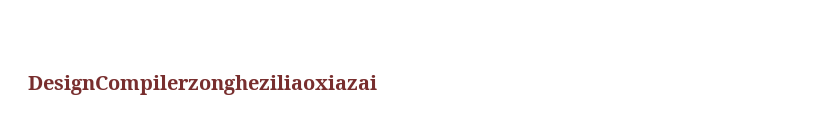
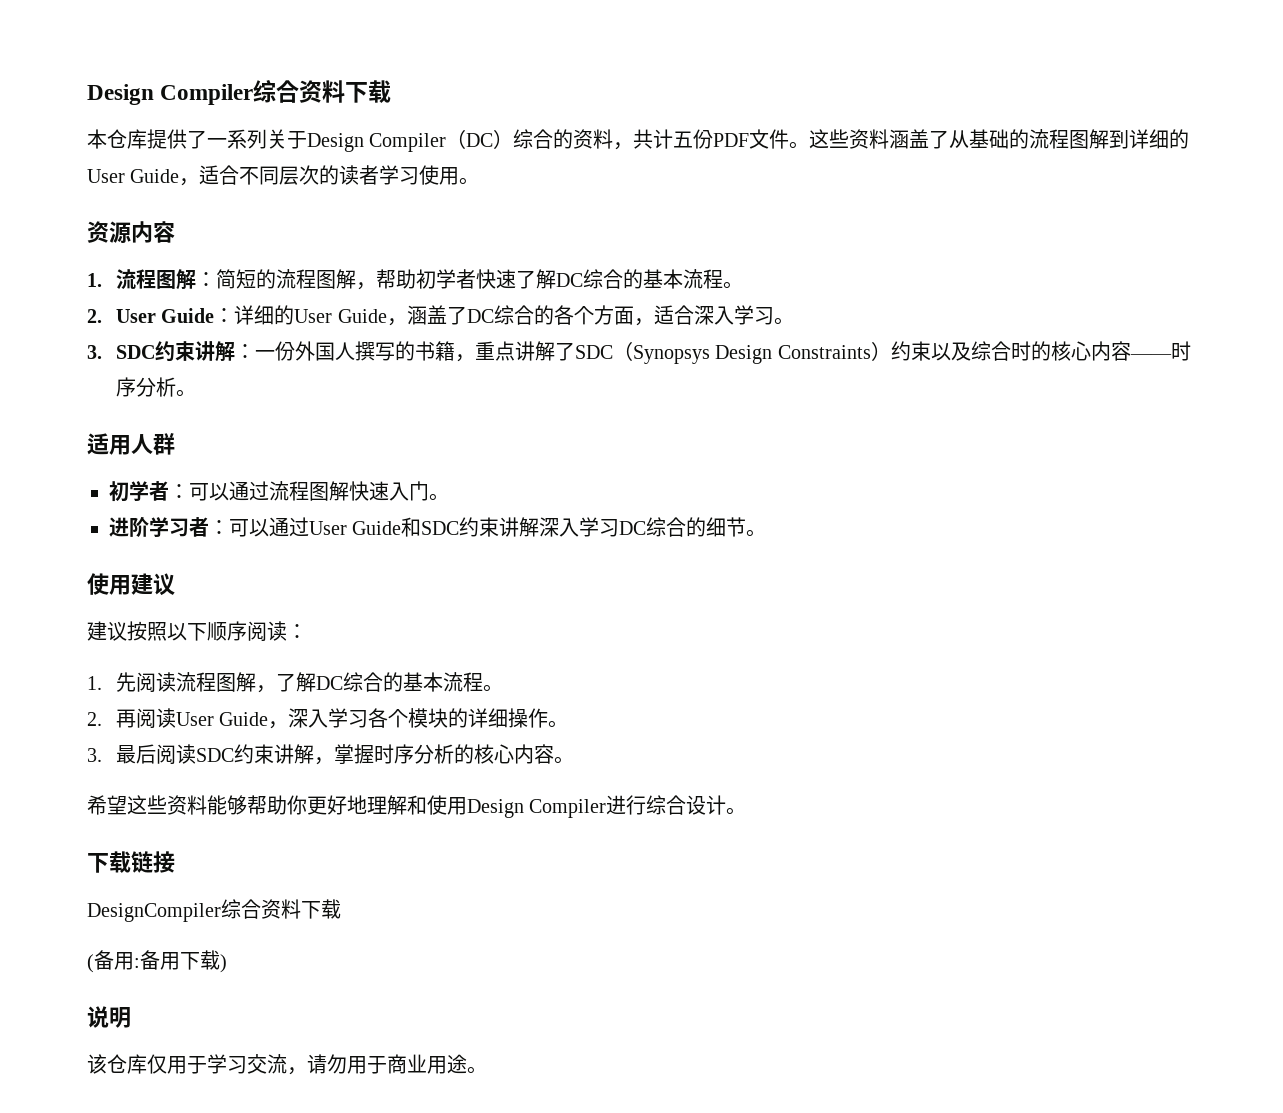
- DesignCompilerzongheziliaoxiazai
+ Design Compiler综合资料下载
+ 本仓库提供了一系列关于Design Compiler（DC）综合的资料，共计五份PDF文件。这些资料涵盖了从基础的流程图解到详细的User Guide，适合不同层次的读者学习使用。
+ 资源内容
+ 1.流程图解：简短的流程图解，帮助初学者快速了解DC综合的基本流程。
+ 2. User Guide：详细的User Guide，涵盖了DC综合的各个方面，适合深入学习。
+ 3. SDC约束讲解：一份外国人撰写的书籍，重点讲解了SDC（Synopsys Design Constraints）约束以及综合时的核心内容——时序分析。
+ 适用人群
+ 初学者：可以通过流程图解快速入门。
+ 进阶学习者：可以通过User Guide和SDC约束讲解深入学习DC综合的细节。
+ 使用建议
+ 建议按照以下顺序阅读：
+ 1.先阅读流程图解，了解DC综合的基本流程。
+ 2.再阅读User Guide，深入学习各个模块的详细操作。
+ 3.最后阅读SDC约束讲解，掌握时序分析的核心内容。
+ 希望这些资料能够帮助你更好地理解和使用Design Compiler进行综合设计。
+ 下载链接
+ DesignCompiler综合资料下载
+ (备用:备用下载)
+ 说明
+ 该仓库仅用于学习交流，请勿用于商业用途。

